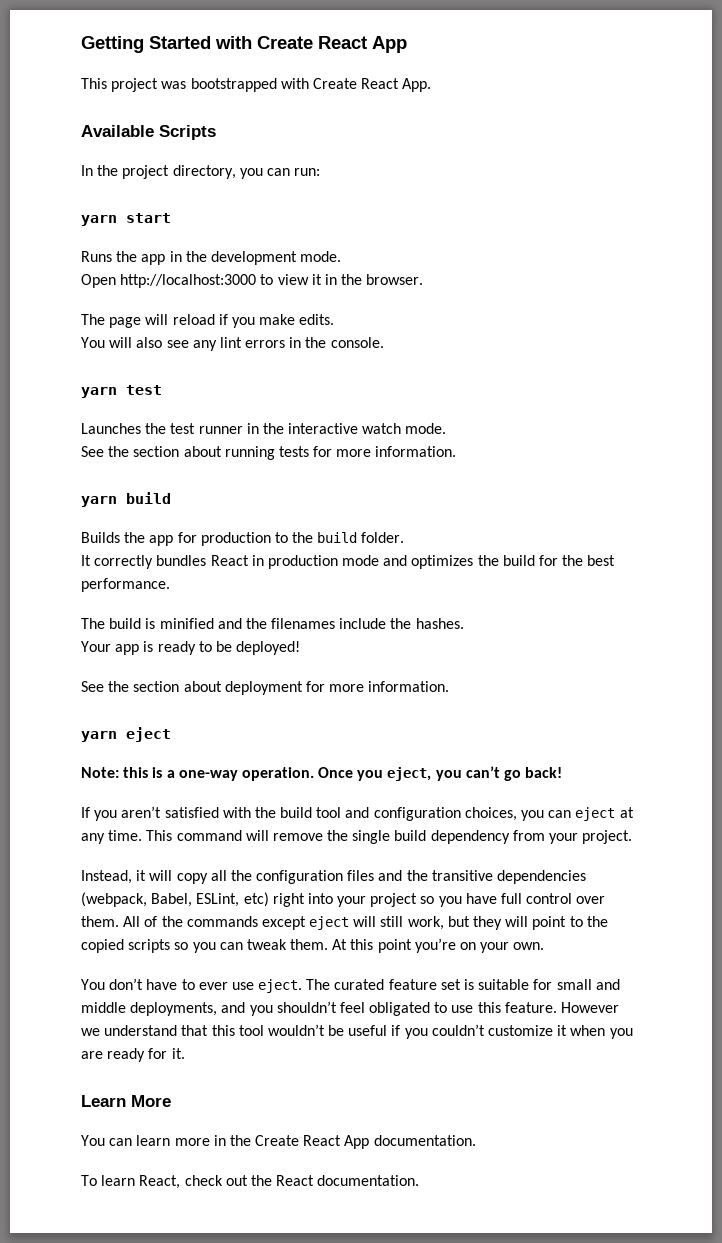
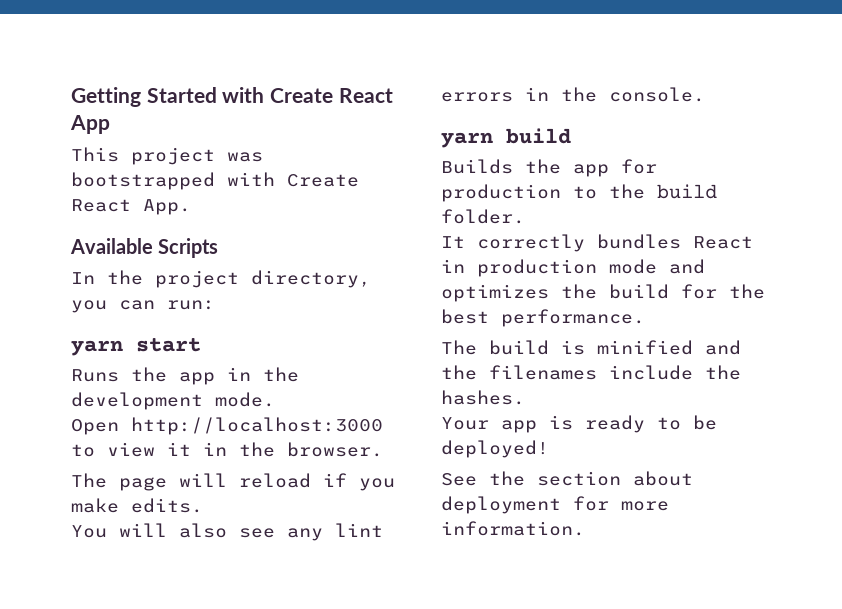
- yarn test
- Launches the test runner in the interactive watch mode.
- See the section about running tests for more information.
- yarn eject
- Note: this is a one-way operation. Once you eject, you can’t go back!
- If you aren’t satisfied with the build tool and configuration choices, you can eject at any time. This command will remove the single build dependency from your project.
- Instead, it will copy all the configuration files and the transitive dependencies (webpack, Babel, ESLint, etc) right into your project so you have full control over them. All of the commands except eject will still work, but they will point to the copied scripts so you can tweak them. At this point you’re on your own.
- You don’t have to ever use eject. The curated feature set is suitable for small and middle deployments, and you shouldn’t feel obligated to use this feature. However we understand that this tool wouldn’t be useful if you couldn’t customize it when you are ready for it.
- Learn More
- You can learn more in the Create React App documentation.
- To learn React, check out the React documentation.

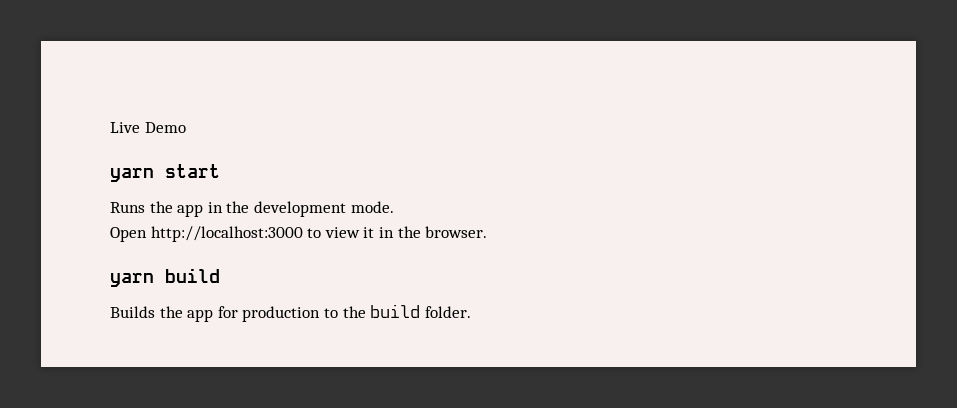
- Getting Started with Create React App
- This project was bootstrapped with Create React App.
- Available Scripts
- In the project directory, you can run:
+ Live Demo
- The page will reload if you make edits.
- You will also see any lint errors in the console.
- It correctly bundles React in production mode and optimizes the build for the best performance.
- The build is minified and the filenames include the hashes.
- Your app is ready to be deployed!
- See the section about deployment for more information.

